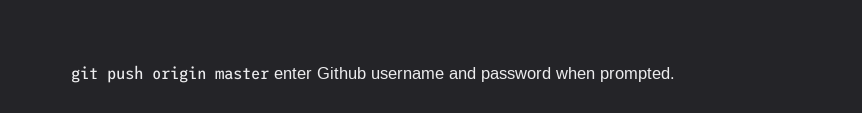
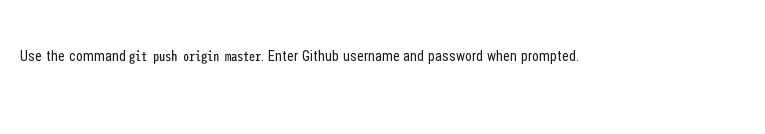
- git push origin master enter Github username and password when prompted.
+ Use the command git push origin master. Enter Github username and password when prompted.

